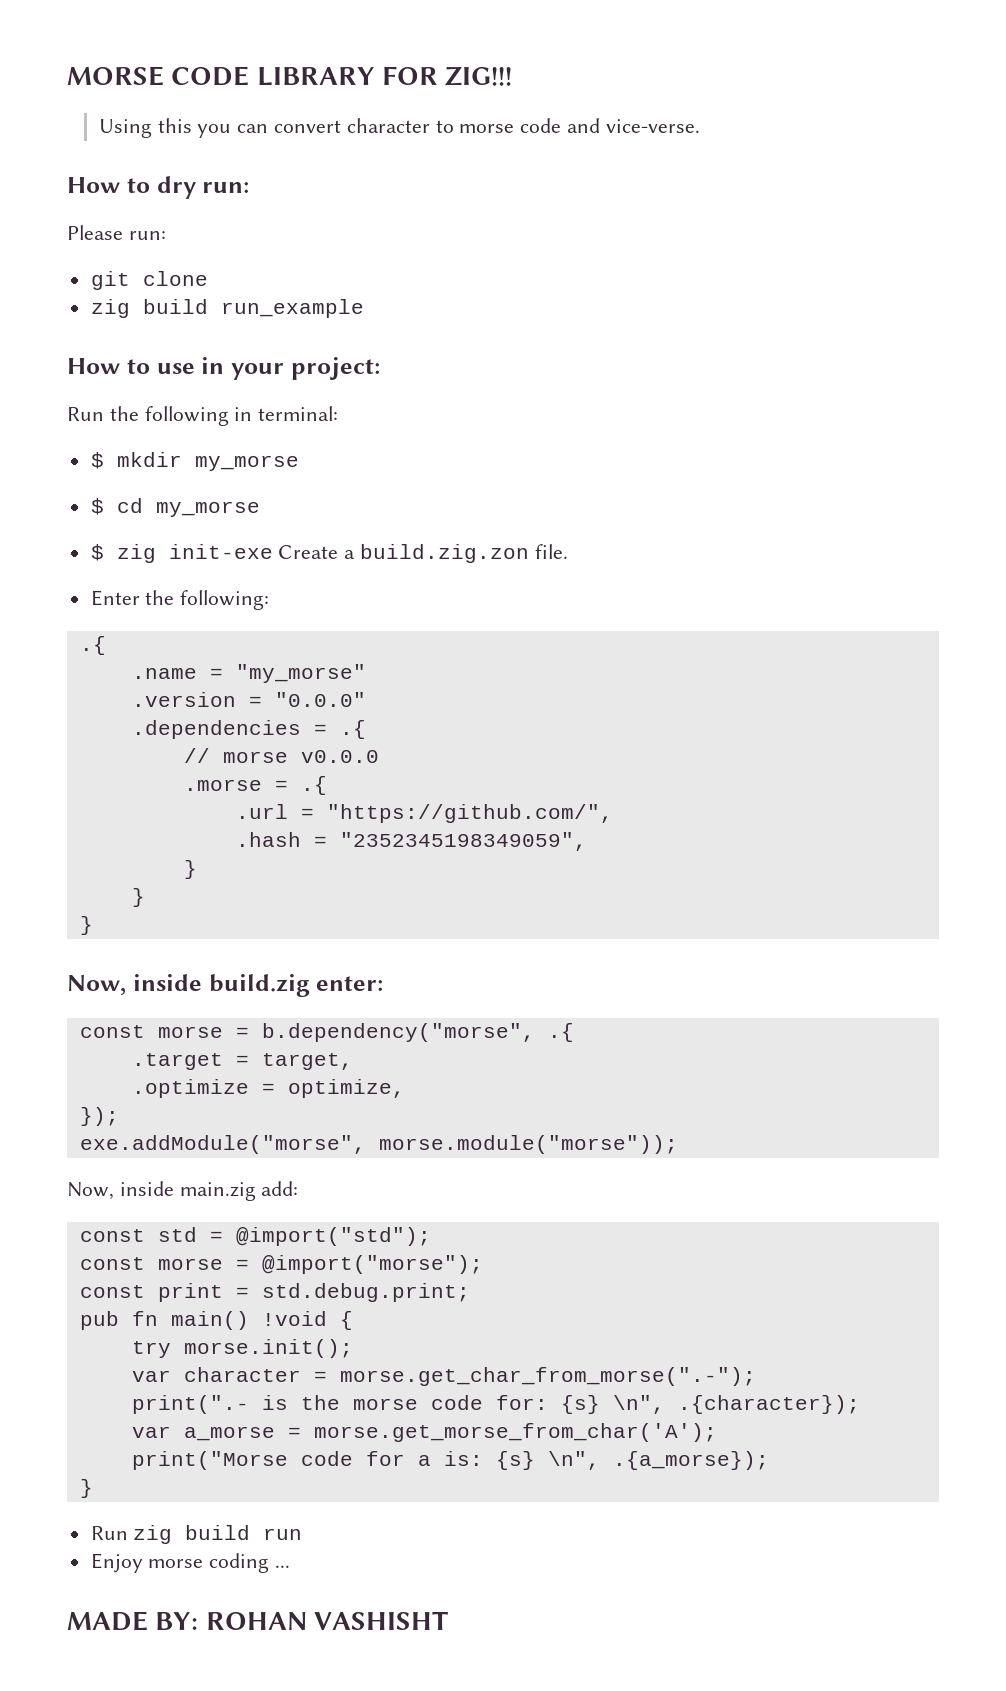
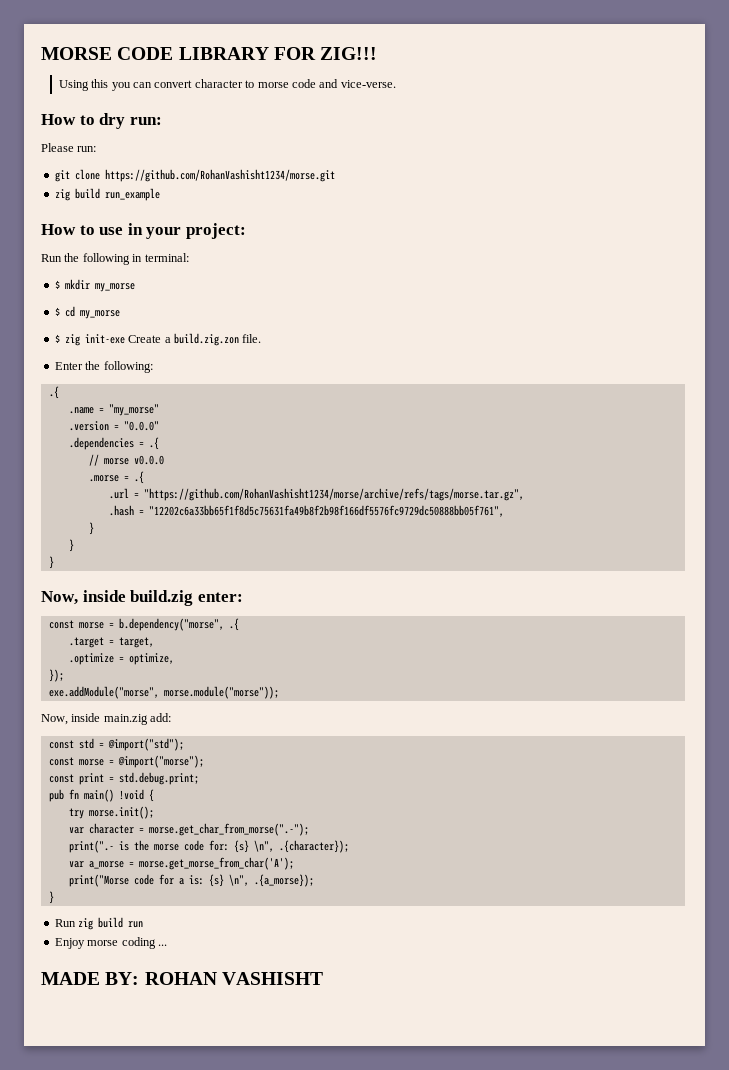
- git clone
+ git clone https://github.com/RohanVashisht1234/morse.git
- .url = "https://github.com/",
+ .url = "https://github.com/RohanVashisht1234/morse/archive/refs/tags/morse.tar.gz",
- .hash = "2352345198349059",
+ .hash = "12202c6a33bb65f1f8d5c75631fa49b8f2b98f166df5576fc9729dc50888bb05f761",

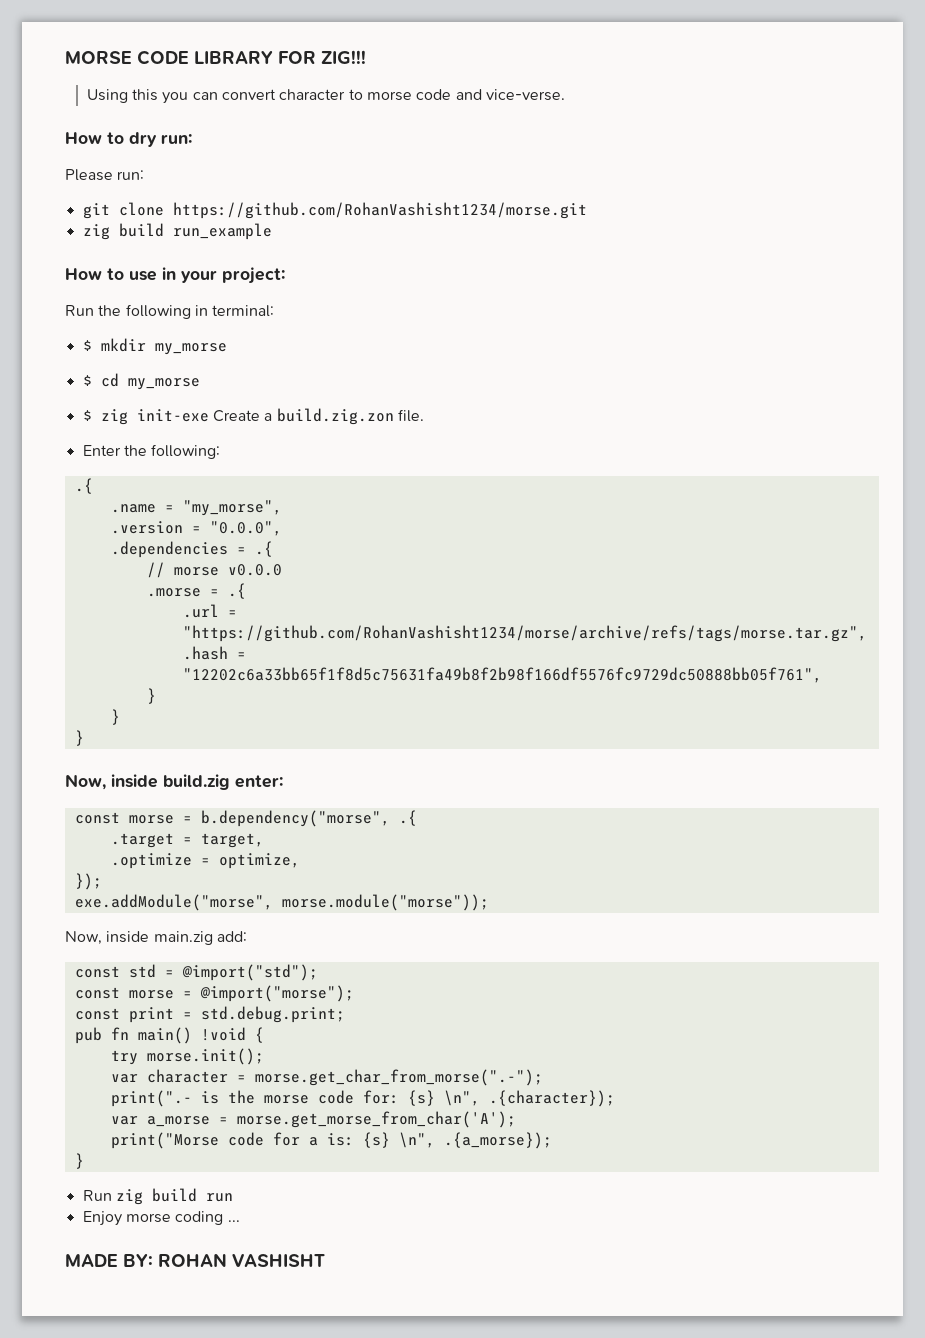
- .name = "my_morse"
+ .name = "my_morse",
- .version = "0.0.0"
+ .version = "0.0.0",

